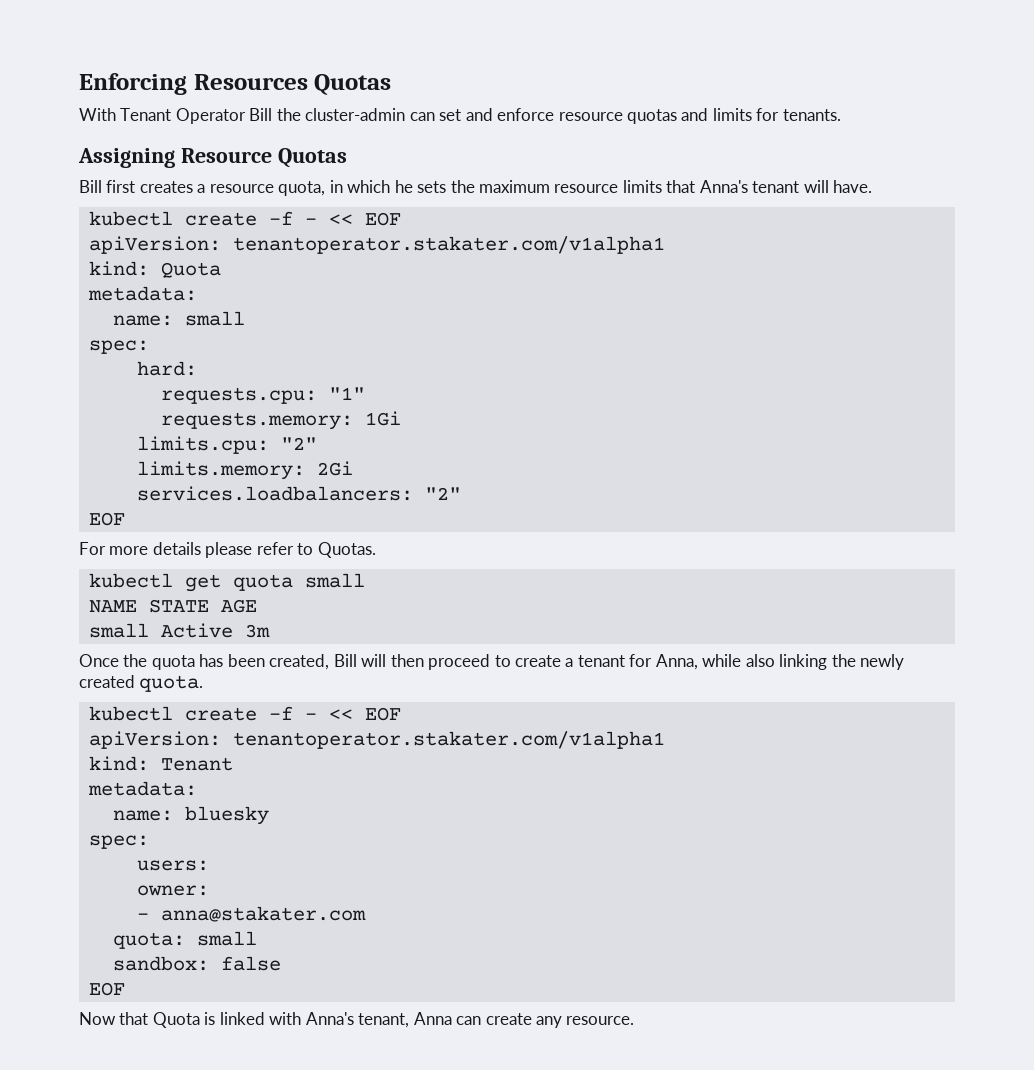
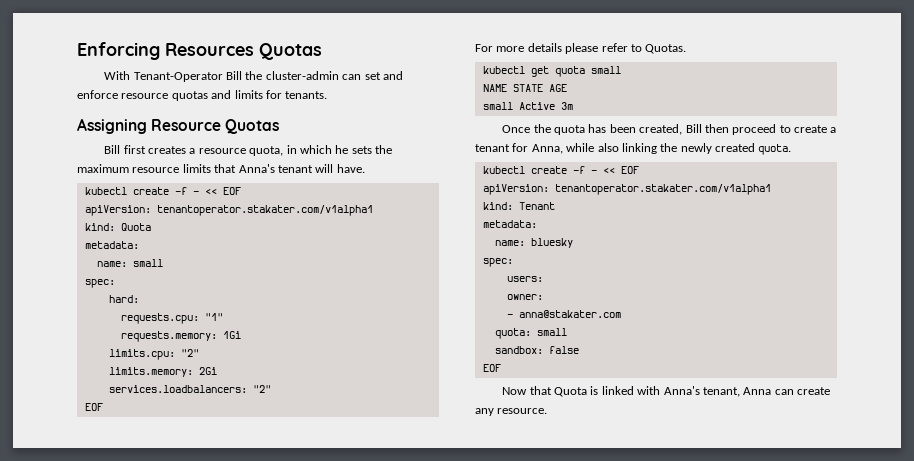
- With Tenant Operator Bill the cluster-admin can set and enforce resource quotas and limits for tenants.
+ With Tenant-Operator Bill the cluster-admin can set and enforce resource quotas and limits for tenants.
- Once the quota has been created, Bill will then proceed to create a tenant for Anna, while also linking the newly created quota.
+ Once the quota has been created, Bill then proceed to create a tenant for Anna, while also linking the newly created quota.

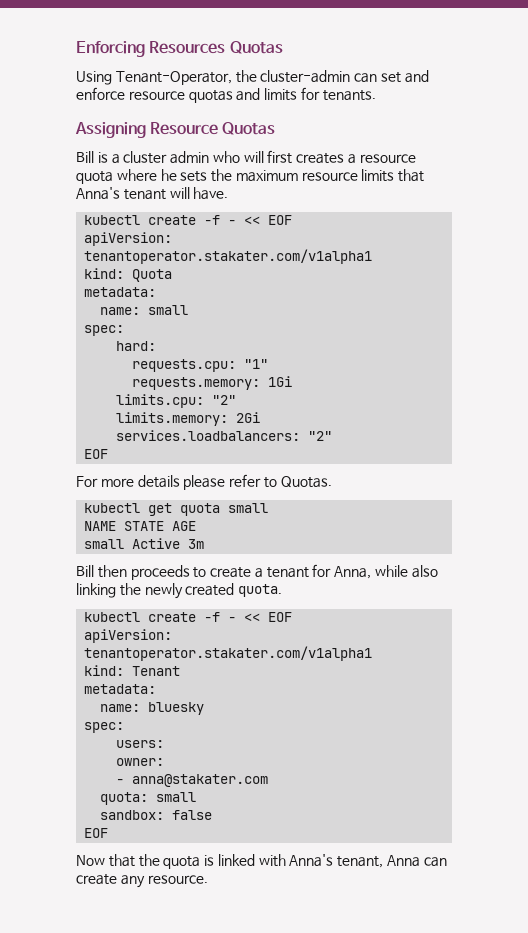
- With Tenant-Operator Bill the cluster-admin can set and enforce resource quotas and limits for tenants.
+ Using Tenant-Operator, the cluster-admin can set and enforce resource quotas and limits for tenants.
- Bill first creates a resource quota, in which he sets the maximum resource limits that Anna's tenant will have.
+ Bill is a cluster admin who will first creates a resource quota where he sets the maximum resource limits that Anna's tenant will have.
- Once the quota has been created, Bill then proceed to create a tenant for Anna, while also linking the newly created quota.
+ Bill then proceeds to create a tenant for Anna, while also linking the newly created quota.
- Now that Quota is linked with Anna's tenant, Anna can create any resource.
+ Now that the quota is linked with Anna's tenant, Anna can create any resource.

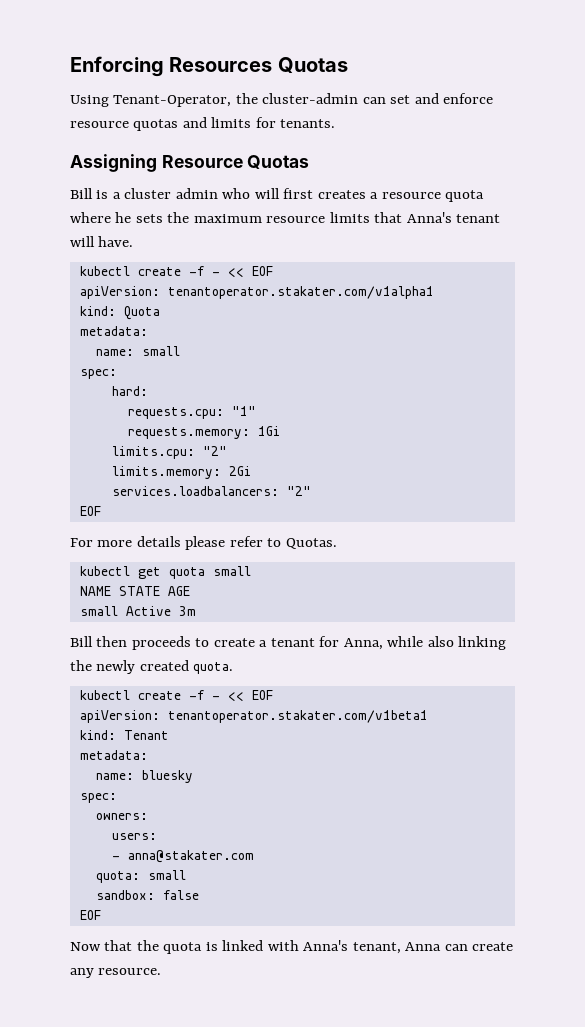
  Bill then proceeds to create a tenant for Anna, while also linking the newly created quota.
  kubectl create -f - << EOF
- apiVersion: tenantoperator.stakater.com/v1alpha1
+ apiVersion: tenantoperator.stakater.com/v1beta1
+ owners:
- owner:

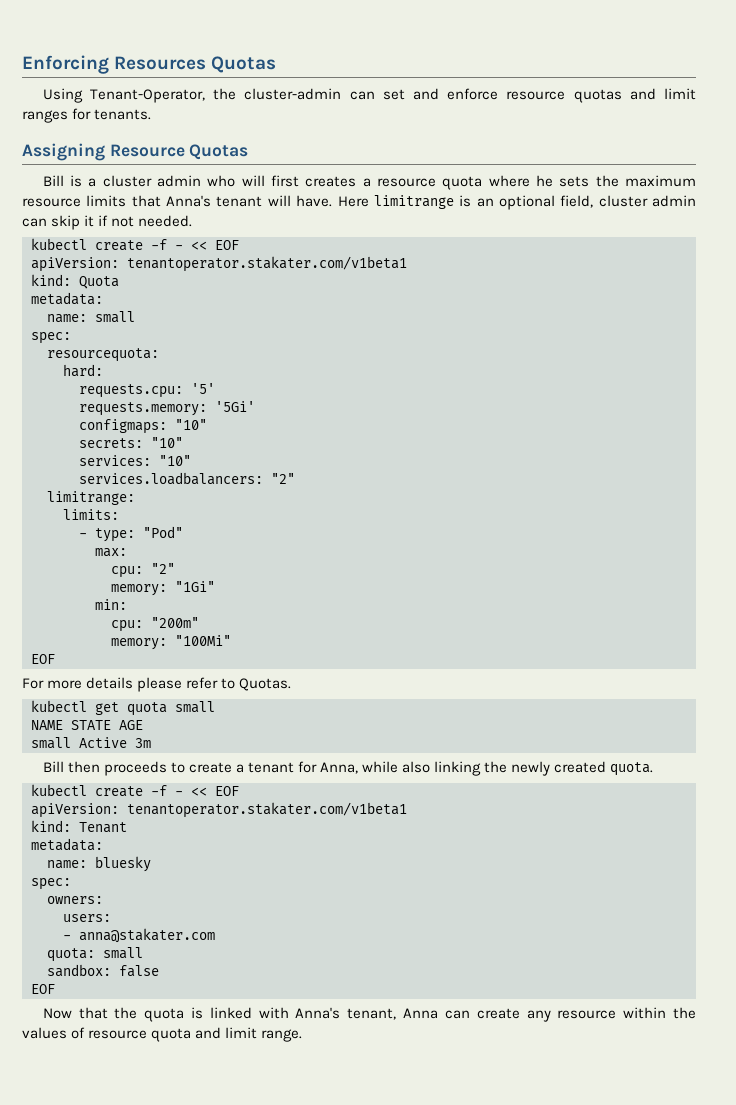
- Using Tenant-Operator, the cluster-admin can set and enforce resource quotas and limits for tenants.
+ Using Tenant-Operator, the cluster-admin can set and enforce resource quotas and limit ranges for tenants.
- Bill is a cluster admin who will first creates a resource quota where he sets the maximum resource limits that Anna's tenant will have.
+ Bill is a cluster admin who will first creates a resource quota where he sets the maximum resource limits that Anna's tenant will have. Here limitrange is an optional field, cluster admin can skip it if not needed.
  kubectl create -f - << EOF
- apiVersion: tenantoperator.stakater.com/v1alpha1
+ apiVersion: tenantoperator.stakater.com/v1beta1
+ resourcequota:
- requests.cpu: "1"
+ requests.cpu: '5'
- requests.memory: 1Gi
- limits.cpu: "2"
- limits.memory: 2Gi
+ requests.memory: '5Gi'
+ configmaps: "10"
+ secrets: "10"
+ services: "10"
  services.loadbalancers: "2"
+ limitrange:
+ limits:
+ - type: "Pod"
+ max:
+ cpu: "2"
+ memory: "1Gi"
+ min:
+ cpu: "200m"
+ memory: "100Mi"
- Now that the quota is linked with Anna's tenant, Anna can create any resource.
+ Now that the quota is linked with Anna's tenant, Anna can create any resource within the values of resource quota and limit range.

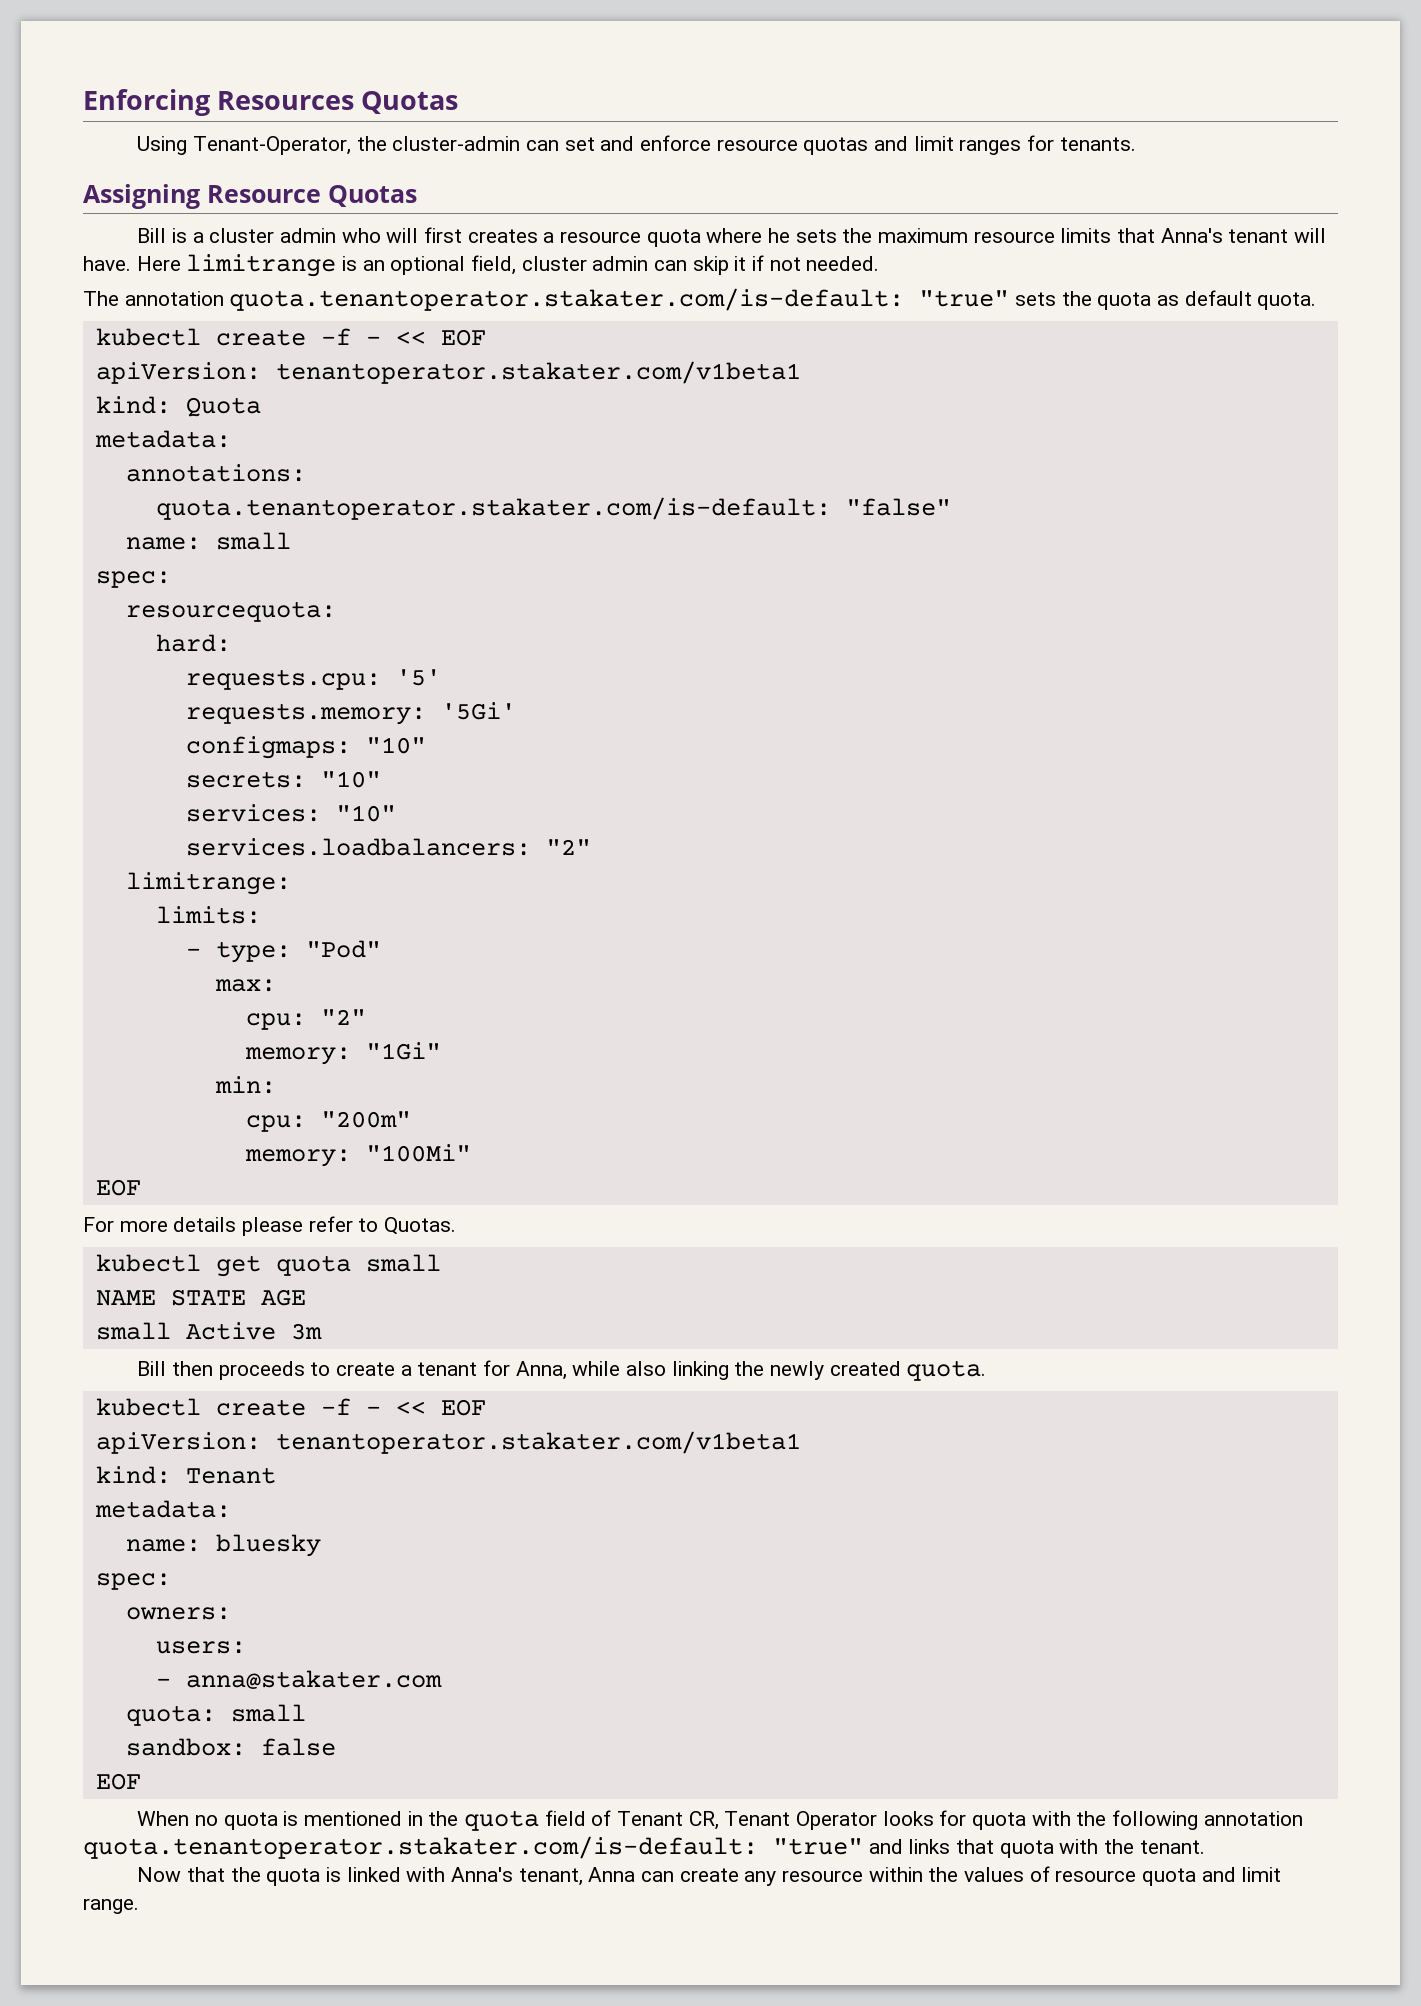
+ The annotation quota.tenantoperator.stakater.com/is-default: "true" sets the quota as default quota.
+ annotations:
+ quota.tenantoperator.stakater.com/is-default: "false"
+ When no quota is mentioned in the quota field of Tenant CR, Tenant Operator looks for quota with the following annotation quota.tenantoperator.stakater.com/is-default: "true" and links that quota with the tenant.

